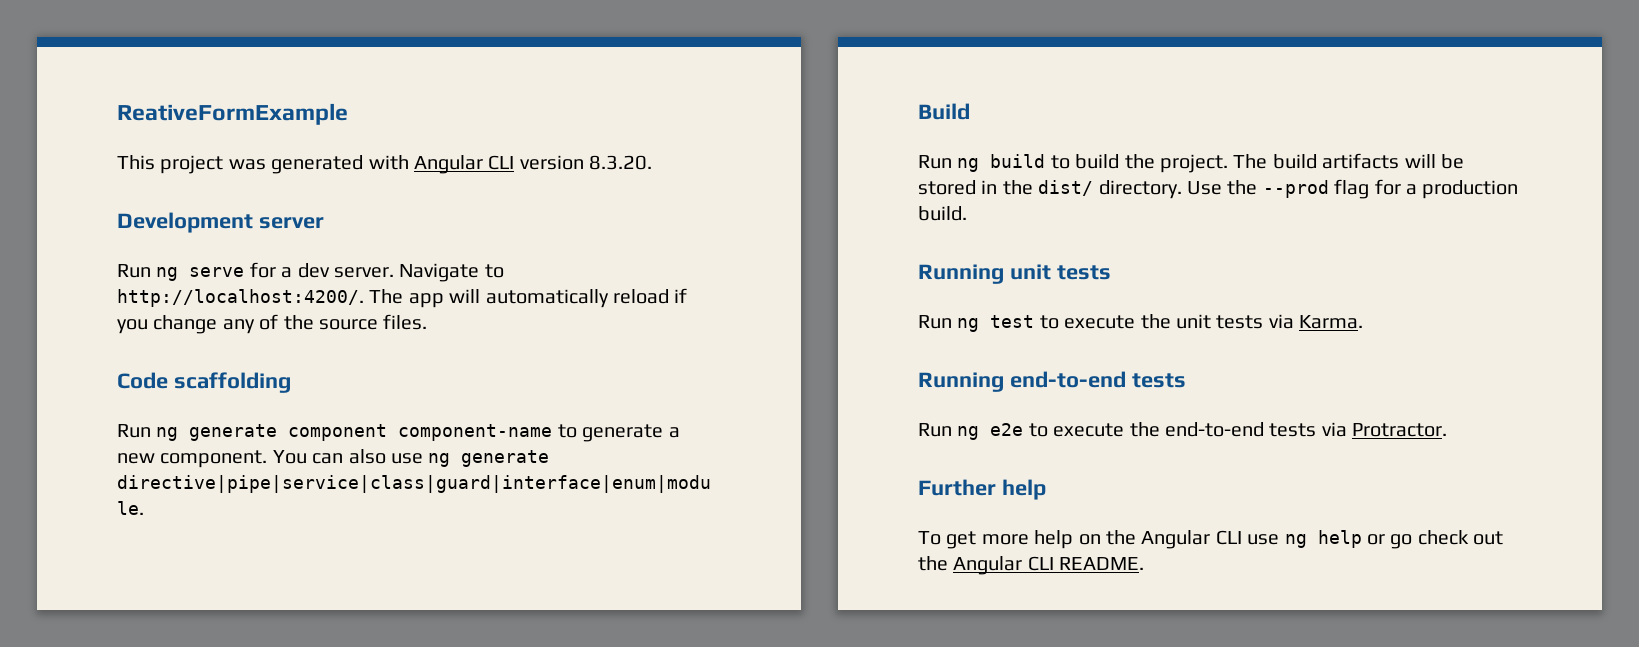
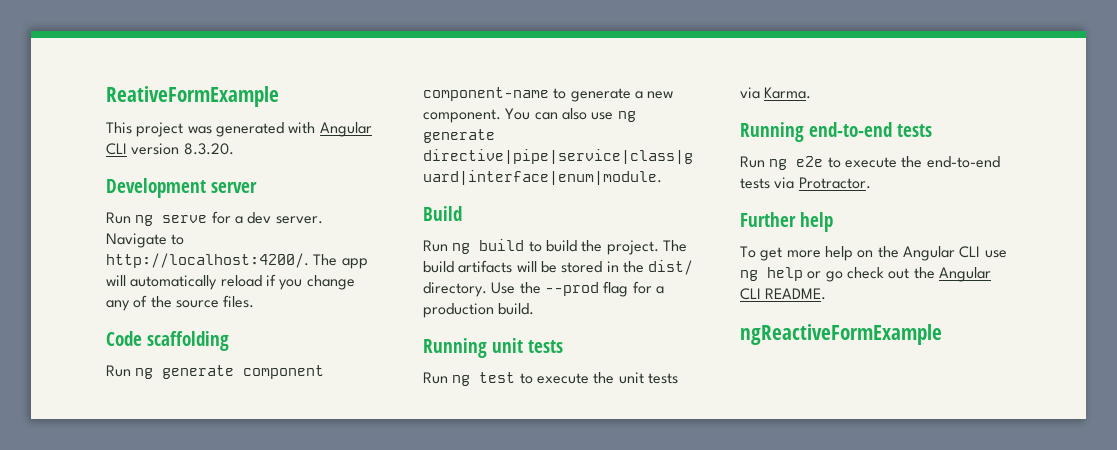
+ ngReactiveFormExample

